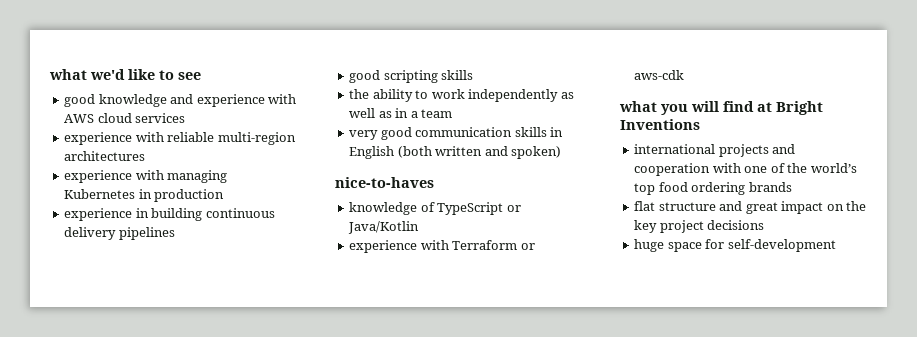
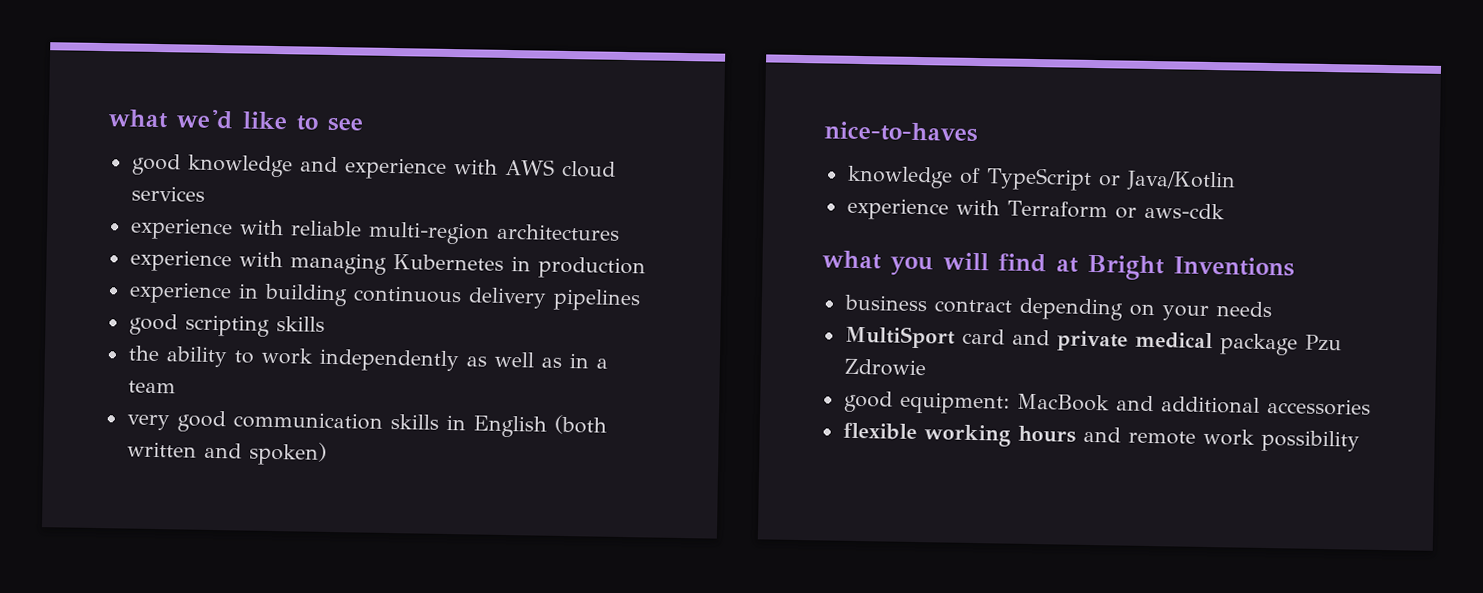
- international projects and cooperation with one of the world’s top food ordering brands
- flat structure and great impact on the key project decisions
- huge space for self-development
+ business contract depending on your needs
+ MultiSport card and private medical package Pzu Zdrowie
+ good equipment: MacBook and additional accessories
+ flexible working hours and remote work possibility

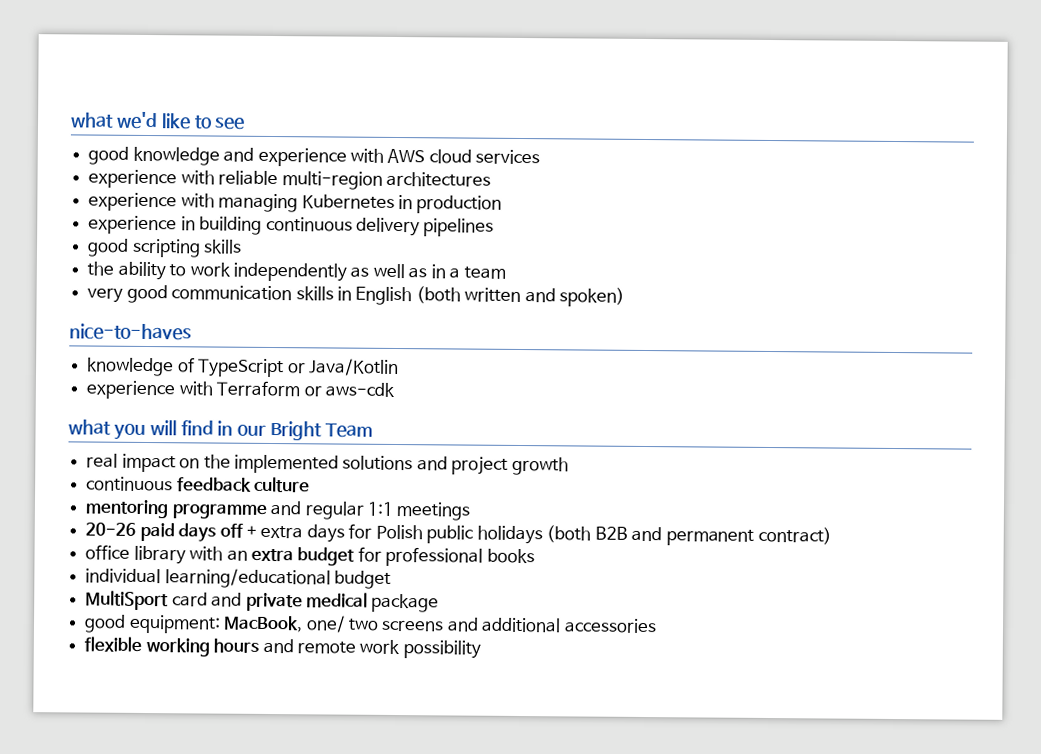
- what you will find at Bright Inventions
- business contract depending on your needs
+ what you will find in our Bright Team
+ real impact on the implemented solutions and project growth
+ continuous feedback culture
+ mentoring programme and regular 1:1 meetings
+ 20-26 paid days off + extra days for Polish public holidays (both B2B and permanent contract)
+ office library with an extra budget for professional books
+ individual learning/educational budget
- MultiSport card and private medical package Pzu Zdrowie
+ MultiSport card and private medical package
- good equipment: MacBook and additional accessories
+ good equipment: MacBook, one/ two screens and additional accessories

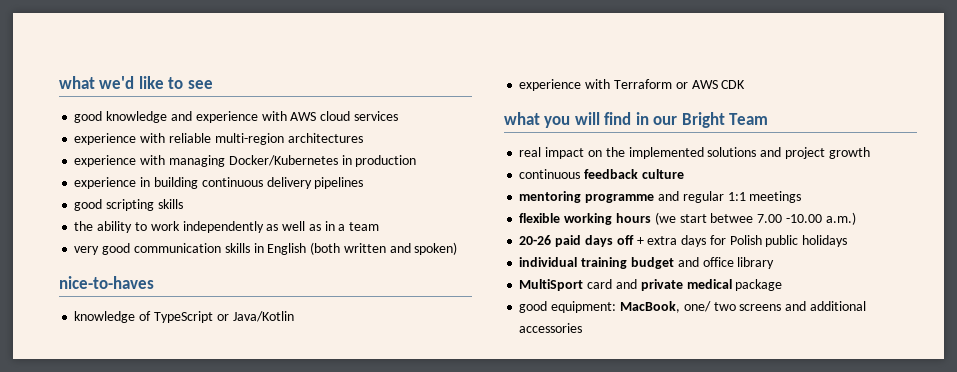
- experience with managing Kubernetes in production
+ experience with managing Docker/Kubernetes in production
- experience with Terraform or aws-cdk
+ experience with Terraform or AWS CDK
+ flexible working hours (we start betwee 7.00 -10.00 a.m.)
- 20-26 paid days off + extra days for Polish public holidays (both B2B and permanent contract)
- office library with an extra budget for professional books
- individual learning/educational budget
+ 20-26 paid days off + extra days for Polish public holidays
+ individual training budget and office library
- flexible working hours and remote work possibility

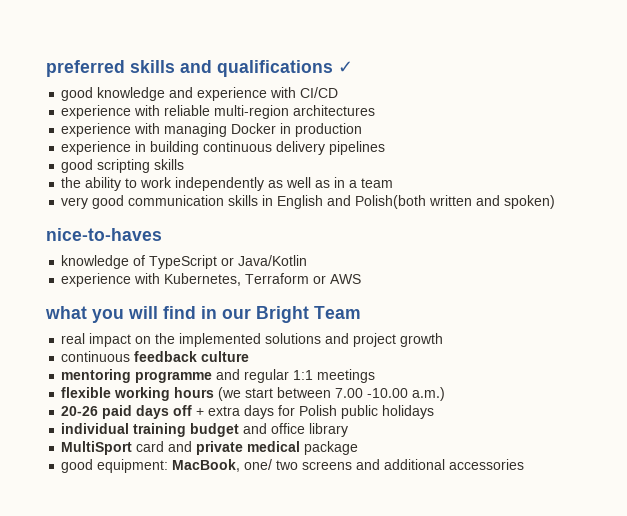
- what we'd like to see
+ preferred skills and qualifications ✓
- good knowledge and experience with AWS cloud services
+ good knowledge and experience with CI/CD
- experience with managing Docker/Kubernetes in production
+ experience with managing Docker in production
- very good communication skills in English (both written and spoken)
+ very good communication skills in English and Polish(both written and spoken)
- experience with Terraform or AWS CDK
+ experience with Kubernetes, Terraform or AWS
- flexible working hours (we start betwee 7.00 -10.00 a.m.)
+ flexible working hours (we start between 7.00 -10.00 a.m.)

